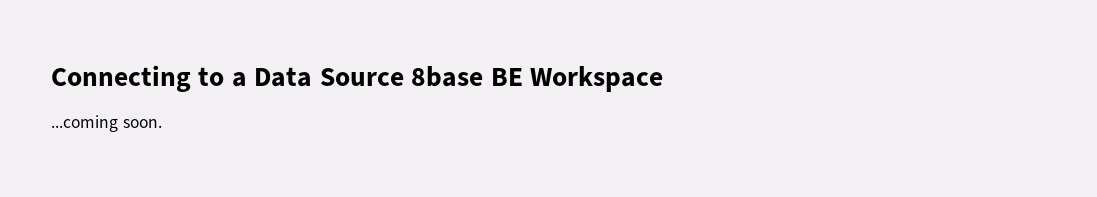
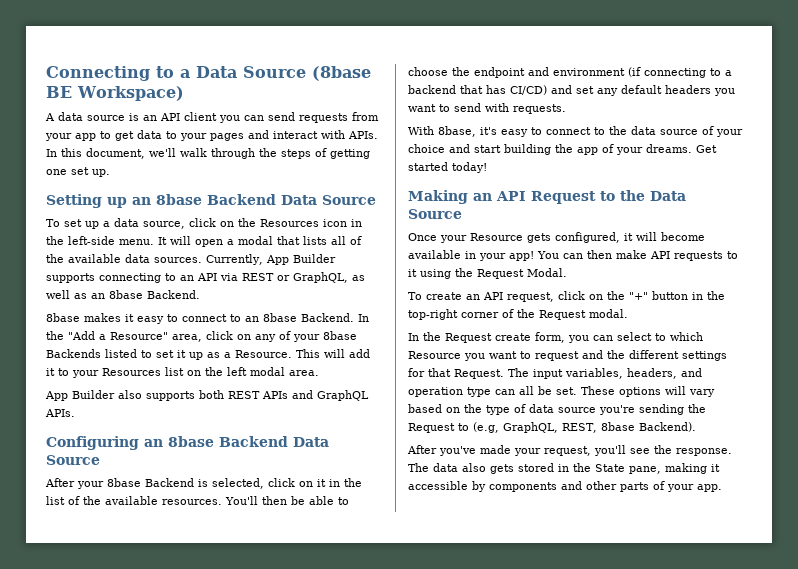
- Connecting to a Data Source 8base BE Workspace
- ...coming soon.
+ Connecting to a Data Source (8base BE Workspace)
+ A data source is an API client you can send requests from your app to get data to your pages and interact with APIs. In this document, we'll walk through the steps of getting one set up.
+ Setting up an 8base Backend Data Source
+ To set up a data source, click on the Resources icon in the left-side menu. It will open a modal that lists all of the available data sources. Currently, App Builder supports connecting to an API via REST or GraphQL, as well as an 8base Backend.
+ 8base makes it easy to connect to an 8base Backend. In the "Add a Resource" area, click on any of your 8base Backends listed to set it up as a Resource. This will add it to your Resources list on the left modal area.
+ App Builder also supports both REST APIs and GraphQL APIs.
+ Configuring an 8base Backend Data Source
+ After your 8base Backend is selected, click on it in the list of the available resources. You'll then be able to choose the endpoint and environment (if connecting to a backend that has CI/CD) and set any default headers you want to send with requests.
+ With 8base, it's easy to connect to the data source of your choice and start building the app of your dreams. Get started today!
+ Making an API Request to the Data Source
+ Once your Resource gets configured, it will become available in your app! You can then make API requests to it using the Request Modal.
+ To create an API request, click on the "+" button in the top-right corner of the Request modal.
+ In the Request create form, you can select to which Resource you want to request and the different settings for that Request. The input variables, headers, and operation type can all be set. These options will vary based on the type of data source you're sending the Request to (e.g, GraphQL, REST, 8base Backend).
+ After you've made your request, you'll see the response. The data also gets stored in the State pane, making it accessible by components and other parts of your app.

